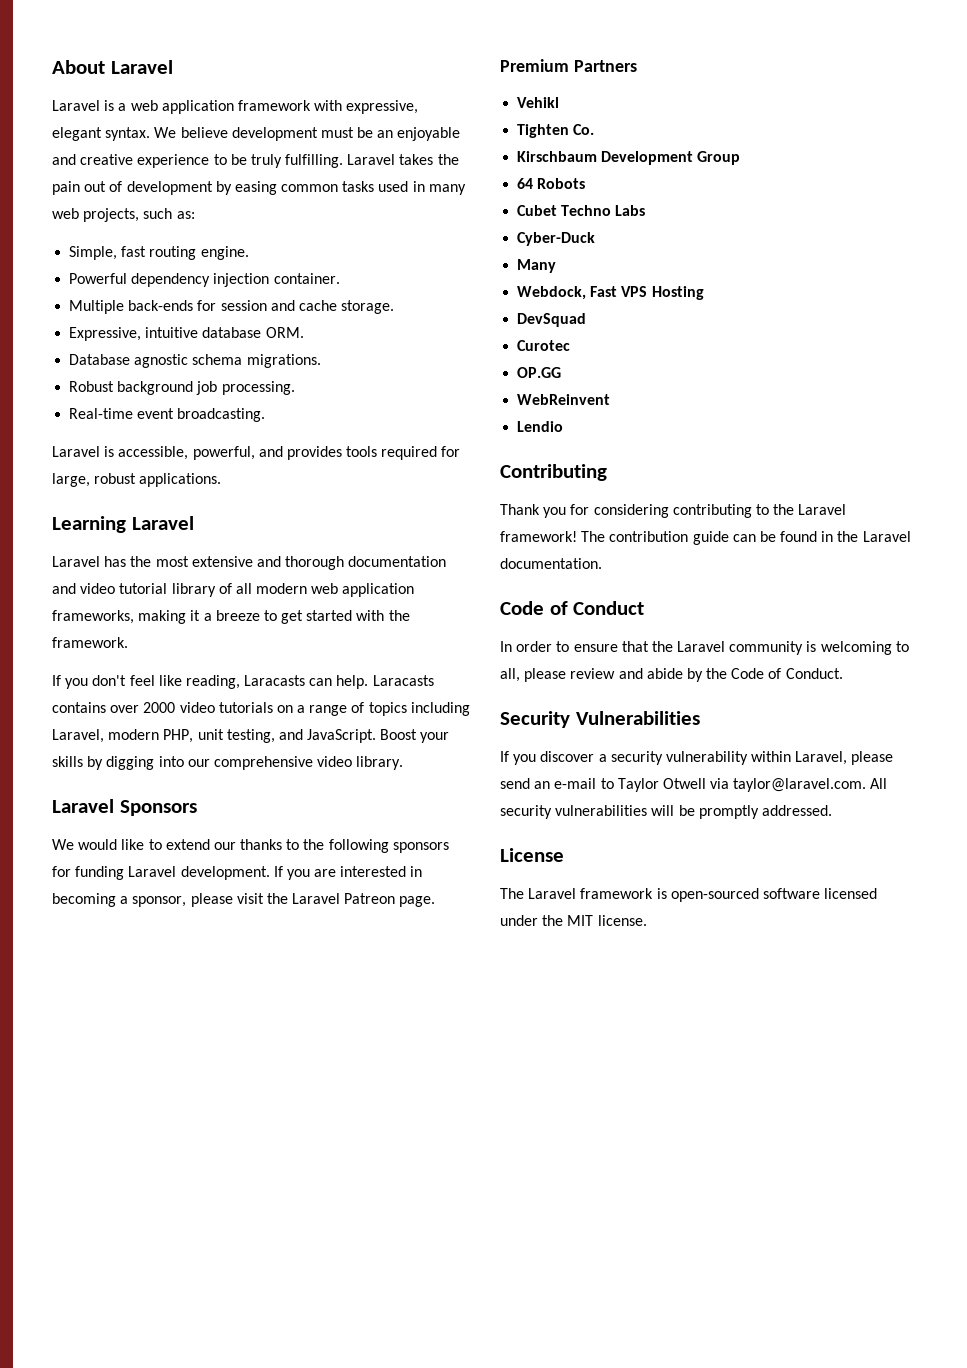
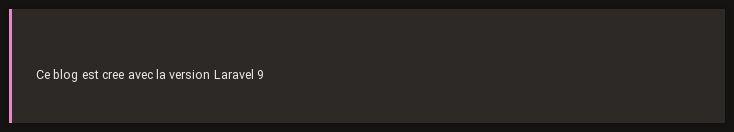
- About Laravel
- Laravel is a web application framework with expressive, elegant syntax. We believe development must be an enjoyable and creative experience to be truly fulfilling. Laravel takes the pain out of development by easing common tasks used in many web projects, such as:
- Simple, fast routing engine.
- Powerful dependency injection container.
- Multiple back-ends for session and cache storage.
- Expressive, intuitive database ORM.
- Database agnostic schema migrations.
- Robust background job processing.
- Real-time event broadcasting.
- Laravel is accessible, powerful, and provides tools required for large, robust applications.
- Learning Laravel
- Laravel has the most extensive and thorough documentation and video tutorial library of all modern web application frameworks, making it a breeze to get started with the framework.
- If you don't feel like reading, Laracasts can help. Laracasts contains over 2000 video tutorials on a range of topics including Laravel, modern PHP, unit testing, and JavaScript. Boost your skills by digging into our comprehensive video library.
- Laravel Sponsors
- We would like to extend our thanks to the following sponsors for funding Laravel development. If you are interested in becoming a sponsor, please visit the Laravel Patreon page.
- Premium Partners
- Vehikl
- Tighten Co.
- Kirschbaum Development Group
- 64 Robots
- Cubet Techno Labs
- Cyber-Duck
- Many
- Webdock, Fast VPS Hosting
- DevSquad
- Curotec
- OP.GG
- WebReinvent
- Lendio
- Contributing
- Thank you for considering contributing to the Laravel framework! The contribution guide can be found in the Laravel documentation.
- Code of Conduct
- In order to ensure that the Laravel community is welcoming to all, please review and abide by the Code of Conduct.
- Security Vulnerabilities
- If you discover a security vulnerability within Laravel, please send an e-mail to Taylor Otwell via taylor@laravel.com. All security vulnerabilities will be promptly addressed.
- License
- The Laravel framework is open-sourced software licensed under the MIT license.
+ Ce blog est cree avec la version Laravel 9

